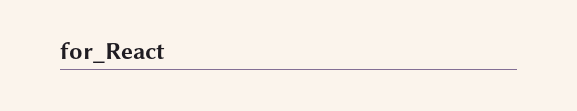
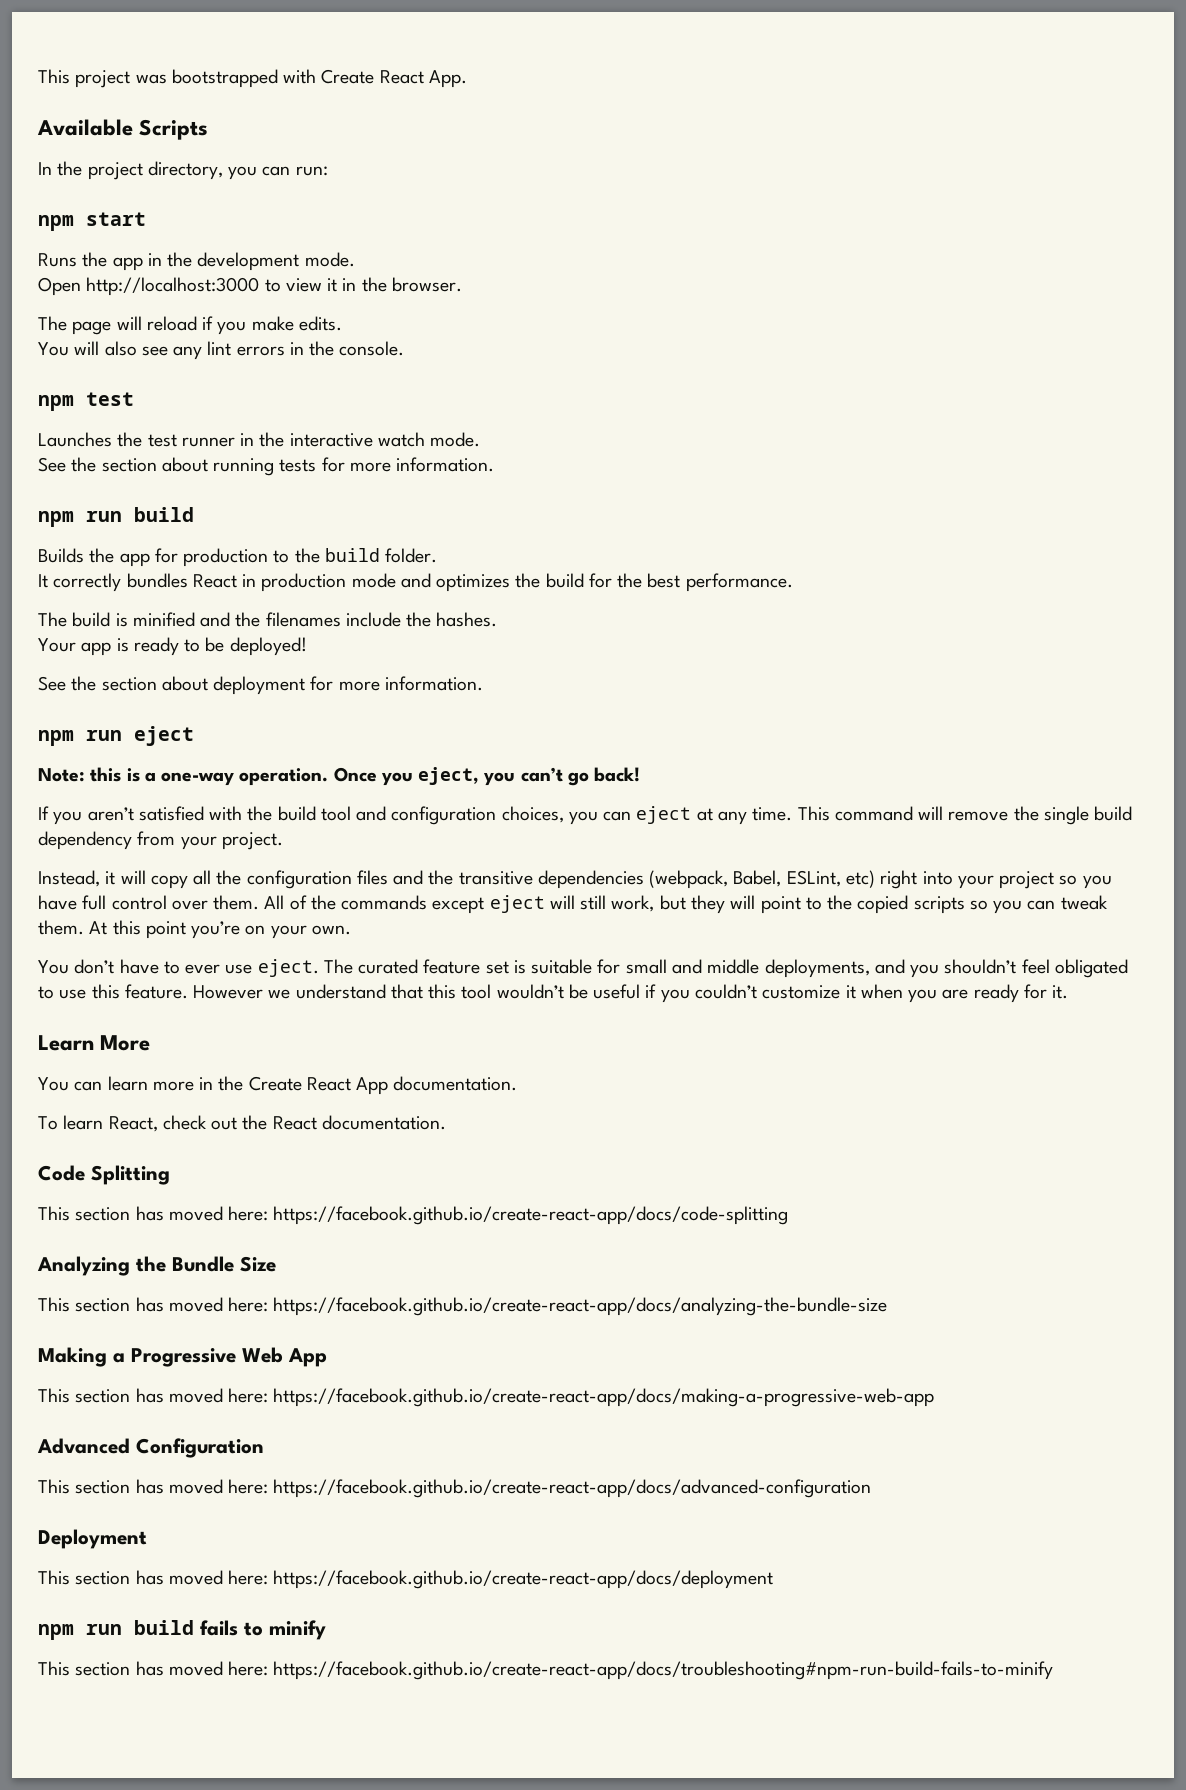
- for_React
+ This project was bootstrapped with Create React App.
+ Available Scripts
+ In the project directory, you can run:
+ npm start
+ Runs the app in the development mode.
+ Open http://localhost:3000 to view it in the browser.
+ The page will reload if you make edits.
+ You will also see any lint errors in the console.
+ npm test
+ Launches the test runner in the interactive watch mode.
+ See the section about running tests for more information.
+ npm run build
+ Builds the app for production to the build folder.
+ It correctly bundles React in production mode and optimizes the build for the best performance.
+ The build is minified and the filenames include the hashes.
+ Your app is ready to be deployed!
+ See the section about deployment for more information.
+ npm run eject
+ Note: this is a one-way operation. Once you eject, you can’t go back!
+ If you aren’t satisfied with the build tool and configuration choices, you can eject at any time. This command will remove the single build dependency from your project.
+ Instead, it will copy all the configuration files and the transitive dependencies (webpack, Babel, ESLint, etc) right into your project so you have full control over them. All of the commands except eject will still work, but they will point to the copied scripts so you can tweak them. At this point you’re on your own.
+ You don’t have to ever use eject. The curated feature set is suitable for small and middle deployments, and you shouldn’t feel obligated to use this feature. However we understand that this tool wouldn’t be useful if you couldn’t customize it when you are ready for it.
+ Learn More
+ You can learn more in the Create React App documentation.
+ To learn React, check out the React documentation.
+ Code Splitting
+ This section has moved here: https://facebook.github.io/create-react-app/docs/code-splitting
+ Analyzing the Bundle Size
+ This section has moved here: https://facebook.github.io/create-react-app/docs/analyzing-the-bundle-size
+ Making a Progressive Web App
+ This section has moved here: https://facebook.github.io/create-react-app/docs/making-a-progressive-web-app
+ Advanced Configuration
+ This section has moved here: https://facebook.github.io/create-react-app/docs/advanced-configuration
+ Deployment
+ This section has moved here: https://facebook.github.io/create-react-app/docs/deployment
+ npm run build fails to minify
+ This section has moved here: https://facebook.github.io/create-react-app/docs/troubleshooting#npm-run-build-fails-to-minify

